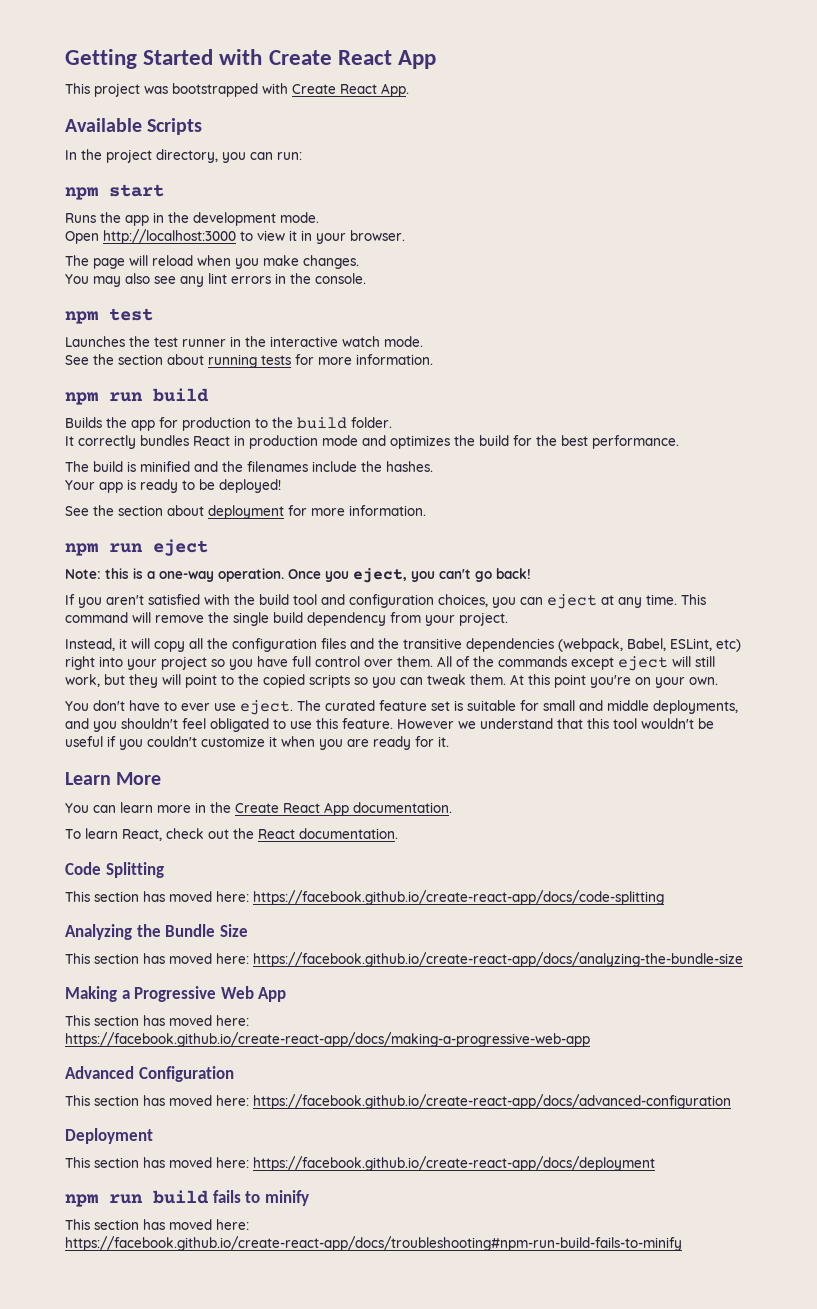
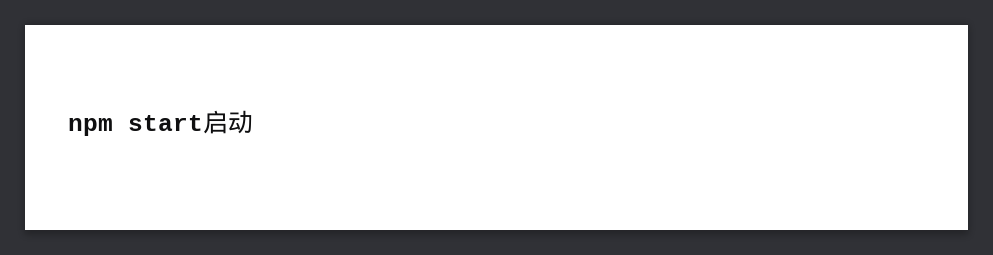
- Getting Started with Create React App
- This project was bootstrapped with Create React App.
- Available Scripts
- In the project directory, you can run:
- npm start
- Runs the app in the development mode.
- Open http://localhost:3000 to view it in your browser.
- The page will reload when you make changes.
- You may also see any lint errors in the console.
- npm test
- Launches the test runner in the interactive watch mode.
- See the section about running tests for more information.
- npm run build
- Builds the app for production to the build folder.
- It correctly bundles React in production mode and optimizes the build for the best performance.
- The build is minified and the filenames include the hashes.
- Your app is ready to be deployed!
- See the section about deployment for more information.
- npm run eject
- Note: this is a one-way operation. Once you eject, you can't go back!
- If you aren't satisfied with the build tool and configuration choices, you can eject at any time. This command will remove the single build dependency from your project.
- Instead, it will copy all the configuration files and the transitive dependencies (webpack, Babel, ESLint, etc) right into your project so you have full control over them. All of the commands except eject will still work, but they will point to the copied scripts so you can tweak them. At this point you're on your own.
- You don't have to ever use eject. The curated feature set is suitable for small and middle deployments, and you shouldn't feel obligated to use this feature. However we understand that this tool wouldn't be useful if you couldn't customize it when you are ready for it.
- Learn More
- You can learn more in the Create React App documentation.
- To learn React, check out the React documentation.
- Code Splitting
- This section has moved here: https://facebook.github.io/create-react-app/docs/code-splitting
- Analyzing the Bundle Size
- This section has moved here: https://facebook.github.io/create-react-app/docs/analyzing-the-bundle-size
- Making a Progressive Web App
- This section has moved here: https://facebook.github.io/create-react-app/docs/making-a-progressive-web-app
- Advanced Configuration
- This section has moved here: https://facebook.github.io/create-react-app/docs/advanced-configuration
- Deployment
- This section has moved here: https://facebook.github.io/create-react-app/docs/deployment
- npm run build fails to minify
- This section has moved here: https://facebook.github.io/create-react-app/docs/troubleshooting#npm-run-build-fails-to-minify
+ npm start启动

